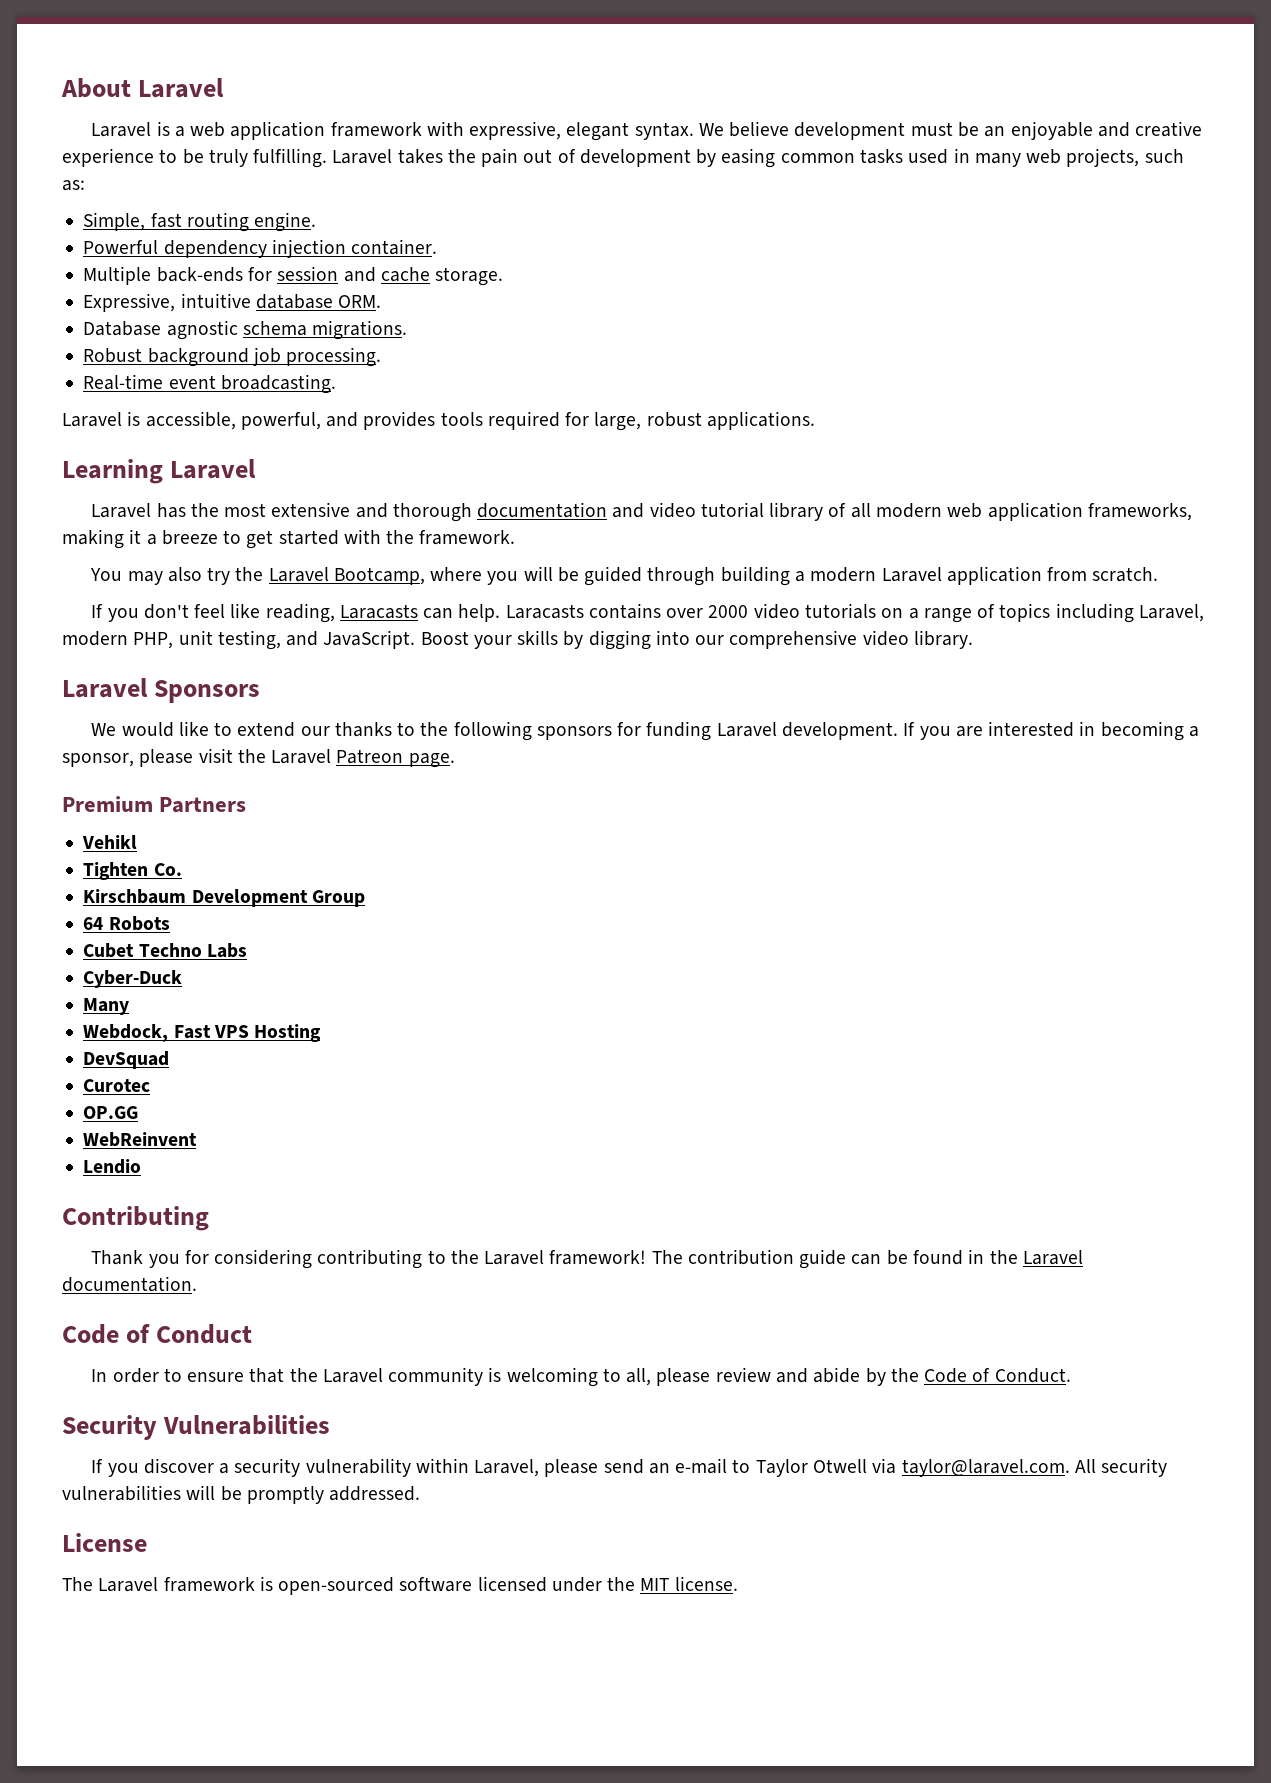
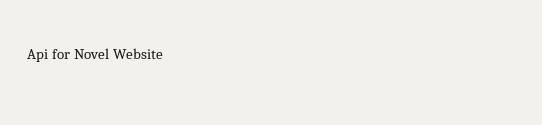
- About Laravel
- Laravel is a web application framework with expressive, elegant syntax. We believe development must be an enjoyable and creative experience to be truly fulfilling. Laravel takes the pain out of development by easing common tasks used in many web projects, such as:
- Simple, fast routing engine.
- Powerful dependency injection container.
- Multiple back-ends for session and cache storage.
- Expressive, intuitive database ORM.
- Database agnostic schema migrations.
- Robust background job processing.
- Real-time event broadcasting.
- Laravel is accessible, powerful, and provides tools required for large, robust applications.
- Learning Laravel
- Laravel has the most extensive and thorough documentation and video tutorial library of all modern web application frameworks, making it a breeze to get started with the framework.
- You may also try the Laravel Bootcamp, where you will be guided through building a modern Laravel application from scratch.
- If you don't feel like reading, Laracasts can help. Laracasts contains over 2000 video tutorials on a range of topics including Laravel, modern PHP, unit testing, and JavaScript. Boost your skills by digging into our comprehensive video library.
- Laravel Sponsors
- We would like to extend our thanks to the following sponsors for funding Laravel development. If you are interested in becoming a sponsor, please visit the Laravel Patreon page.
- Premium Partners
- Vehikl
- Tighten Co.
- Kirschbaum Development Group
- 64 Robots
- Cubet Techno Labs
- Cyber-Duck
- Many
- Webdock, Fast VPS Hosting
- DevSquad
- Curotec
- OP.GG
- WebReinvent
- Lendio
- Contributing
- Thank you for considering contributing to the Laravel framework! The contribution guide can be found in the Laravel documentation.
- Code of Conduct
- In order to ensure that the Laravel community is welcoming to all, please review and abide by the Code of Conduct.
- Security Vulnerabilities
- If you discover a security vulnerability within Laravel, please send an e-mail to Taylor Otwell via taylor@laravel.com. All security vulnerabilities will be promptly addressed.
- License
- The Laravel framework is open-sourced software licensed under the MIT license.
+ Api for Novel Website

